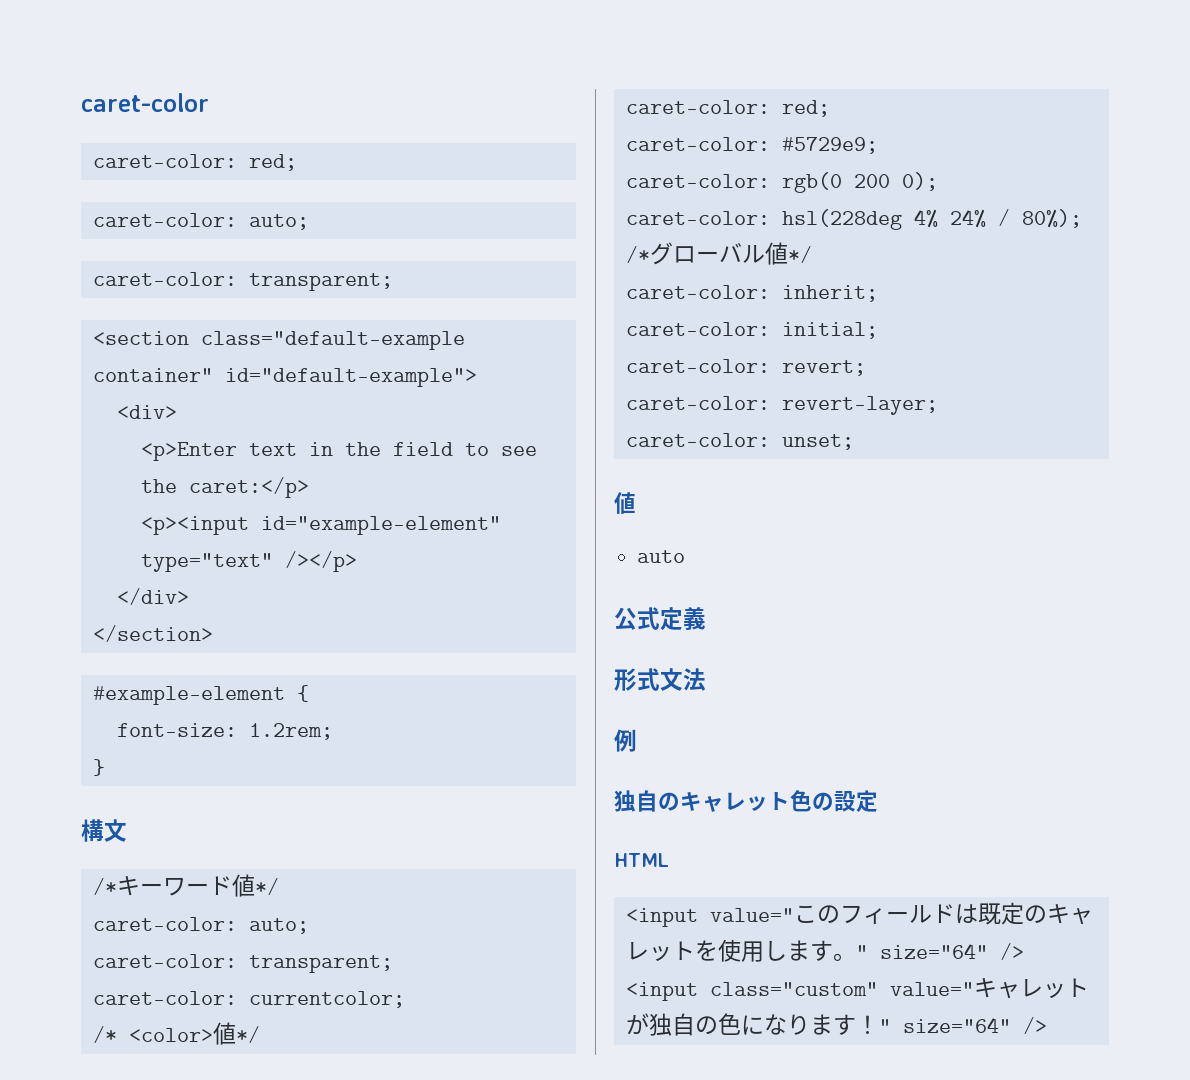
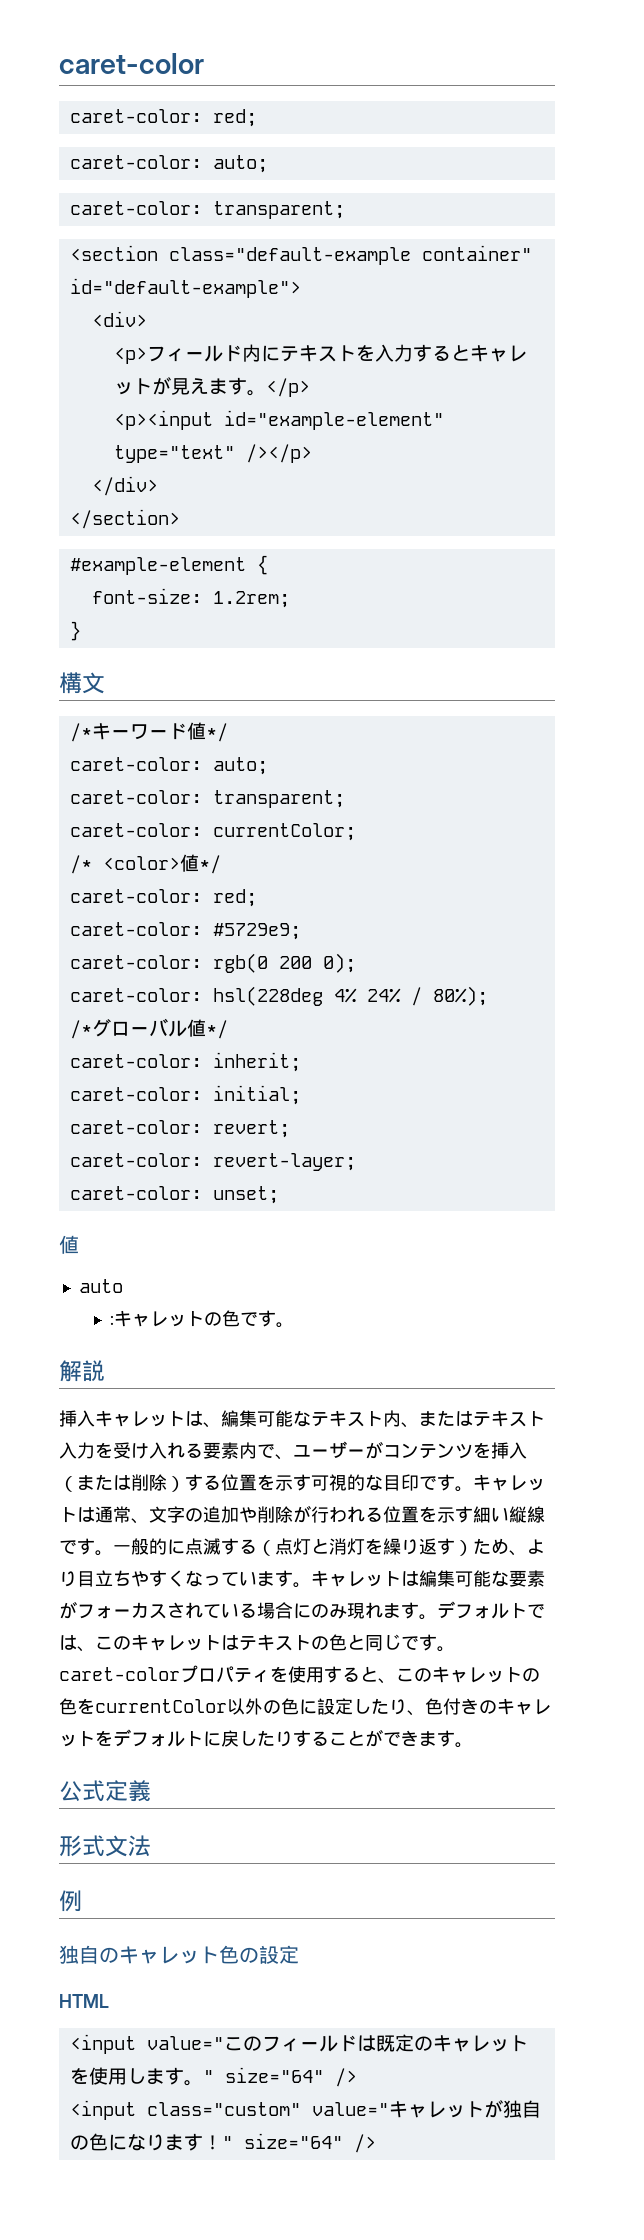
- <p>Enter text in the field to see the caret:</p>
+ <p>フィールド内にテキストを入力するとキャレットが見えます。</p>
- caret-color: currentcolor;
+ caret-color: currentColor;
+ :キャレットの色です。
+ 解説
+ 挿入キャレットは、編集可能なテキスト内、またはテキスト入力を受け入れる要素内で、ユーザーがコンテンツを挿入（または削除）する位置を示す可視的な目印です。キャレットは通常、文字の追加や削除が行われる位置を示す細い縦線です。一般的に点滅する（点灯と消灯を繰り返す）ため、より目立ちやすくなっています。キャレットは編集可能な要素がフォーカスされている場合にのみ現れます。デフォルトでは、このキャレットはテキストの色と同じです。caret-colorプロパティを使用すると、このキャレットの色をcurrentColor以外の色に設定したり、色付きのキャレットをデフォルトに戻したりすることができます。

